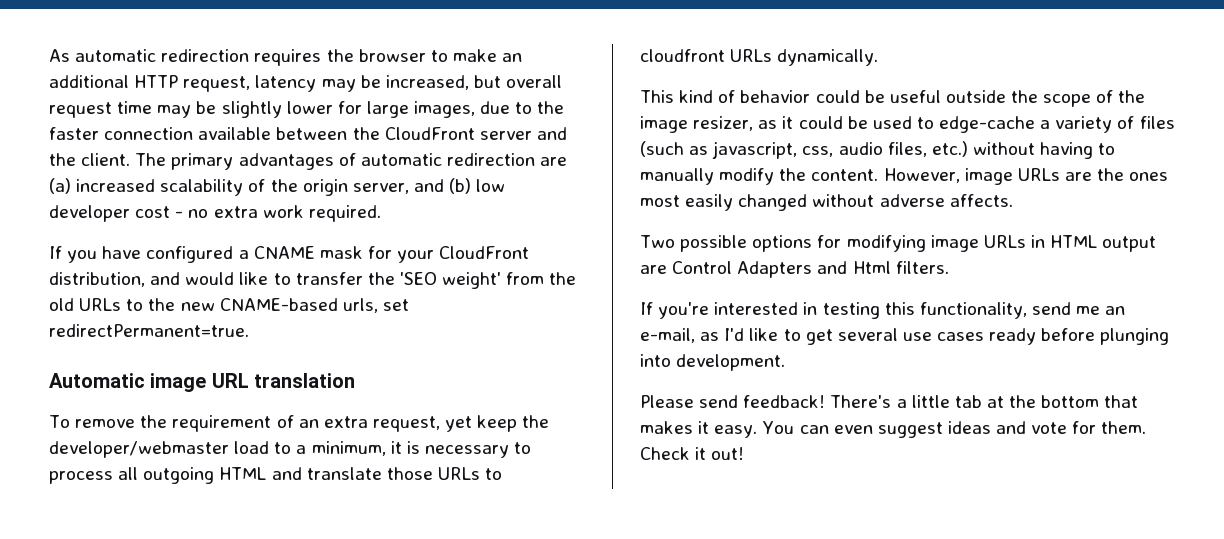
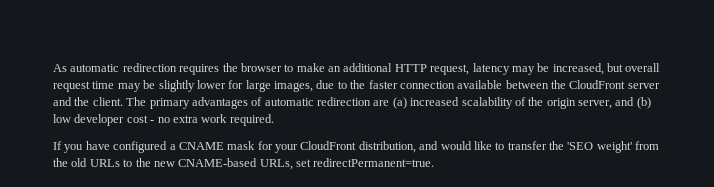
- If you have configured a CNAME mask for your CloudFront distribution, and would like to transfer the 'SEO weight' from the old URLs to the new CNAME-based urls, set redirectPermanent=true.
+ If you have configured a CNAME mask for your CloudFront distribution, and would like to transfer the 'SEO weight' from the old URLs to the new CNAME-based URLs, set redirectPermanent=true.
- Automatic image URL translation
- To remove the requirement of an extra request, yet keep the developer/webmaster load to a minimum, it is necessary to process all outgoing HTML and translate those URLs to cloudfront URLs dynamically.
- This kind of behavior could be useful outside the scope of the image resizer, as it could be used to edge-cache a variety of files (such as javascript, css, audio files, etc.) without having to manually modify the content. However, image URLs are the ones most easily changed without adverse affects.
- Two possible options for modifying image URLs in HTML output are Control Adapters and Html filters.
- If you're interested in testing this functionality, send me an e-mail, as I'd like to get several use cases ready before plunging into development.
- Please send feedback! There's a little tab at the bottom that makes it easy. You can even suggest ideas and vote for them. Check it out!

